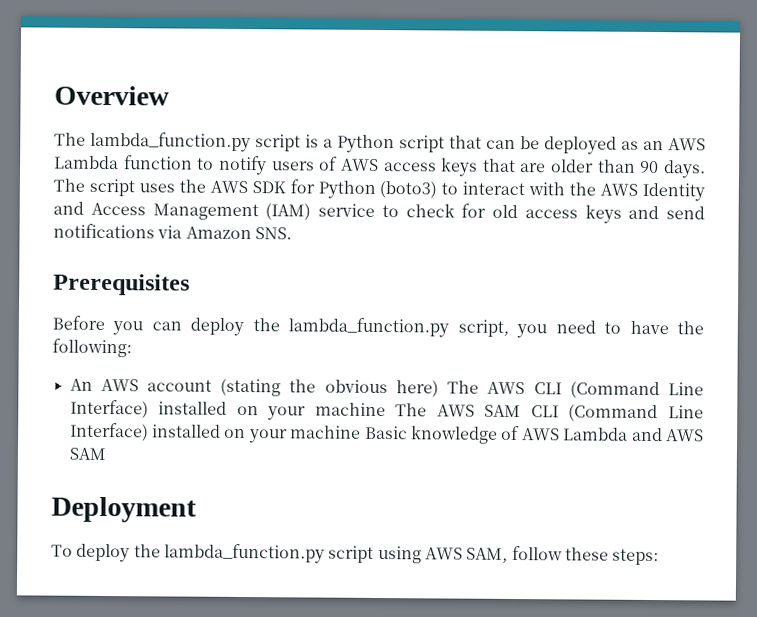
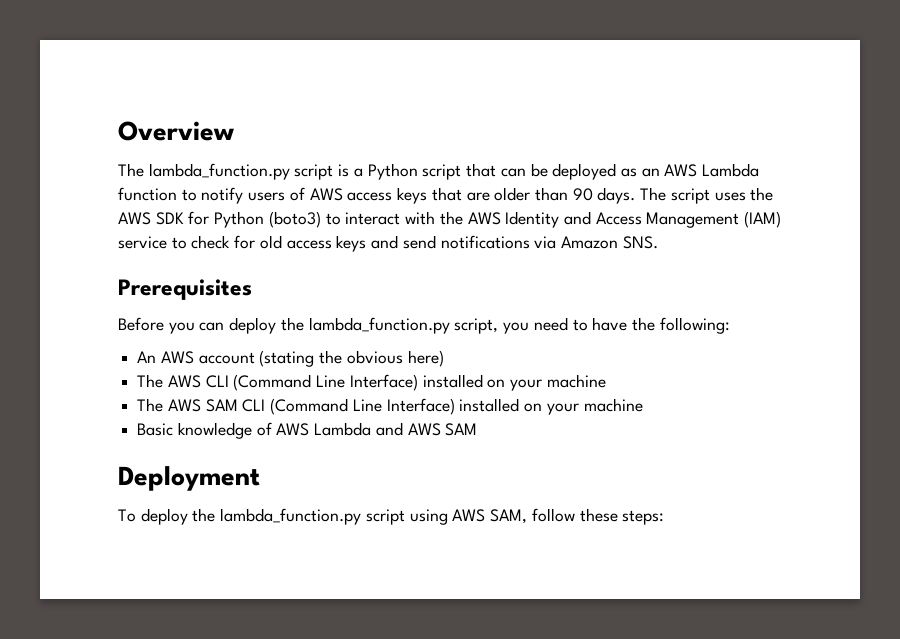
- An AWS account (stating the obvious here) The AWS CLI (Command Line Interface) installed on your machine The AWS SAM CLI (Command Line Interface) installed on your machine Basic knowledge of AWS Lambda and AWS SAM
+ An AWS account (stating the obvious here)
+ The AWS CLI (Command Line Interface) installed on your machine
+ The AWS SAM CLI (Command Line Interface) installed on your machine
+ Basic knowledge of AWS Lambda and AWS SAM

